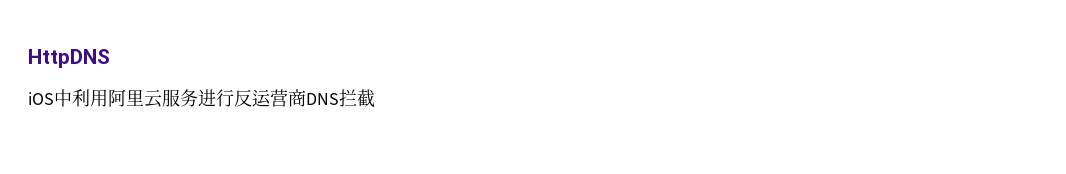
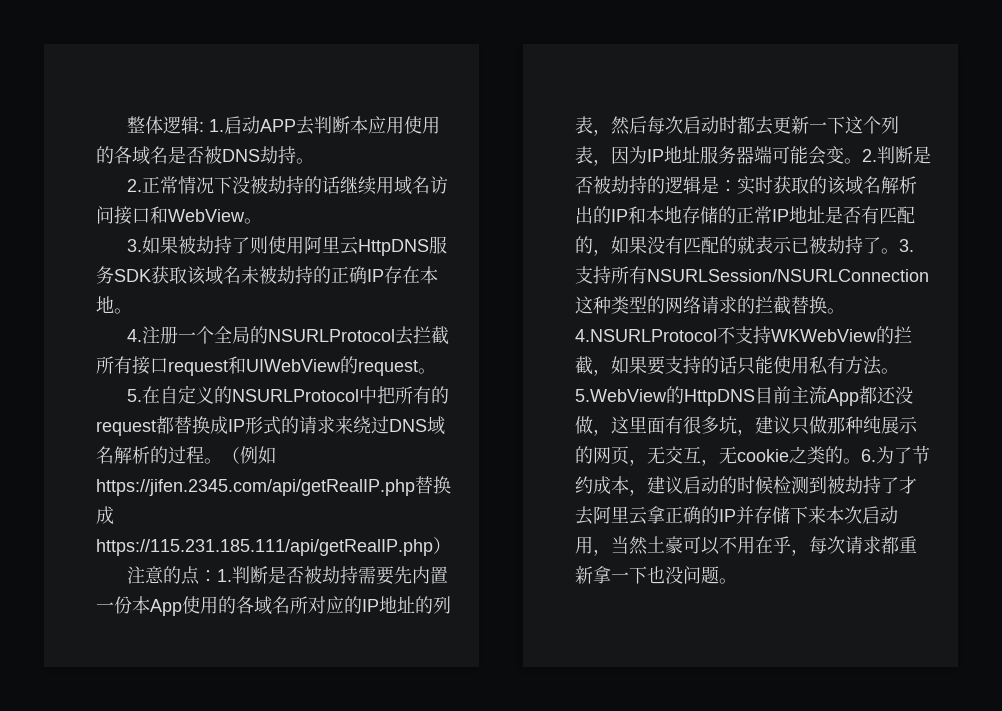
- HttpDNS
- iOS中利用阿里云服务进行反运营商DNS拦截
+ 整体逻辑: 1.启动APP去判断本应用使用的各域名是否被DNS劫持。
+ 2.正常情况下没被劫持的话继续用域名访问接口和WebView。
+ 3.如果被劫持了则使用阿里云HttpDNS服务SDK获取该域名未被劫持的正确IP存在本地。
+ 4.注册一个全局的NSURLProtocol去拦截所有接口request和UIWebView的request。
+ 5.在自定义的NSURLProtocol中把所有的request都替换成IP形式的请求来绕过DNS域名解析的过程。（例如https://jifen.2345.com/api/getRealIP.php替换成https://115.231.185.111/api/getRealIP.php）
+ 注意的点：1.判断是否被劫持需要先内置一份本App使用的各域名所对应的IP地址的列表，然后每次启动时都去更新一下这个列表，因为IP地址服务器端可能会变。2.判断是否被劫持的逻辑是：实时获取的该域名解析出的IP和本地存储的正常IP地址是否有匹配的，如果没有匹配的就表示已被劫持了。3.支持所有NSURLSession/NSURLConnection这种类型的网络请求的拦截替换。4.NSURLProtocol不支持WKWebView的拦截，如果要支持的话只能使用私有方法。5.WebView的HttpDNS目前主流App都还没做，这里面有很多坑，建议只做那种纯展示的网页，无交互，无cookie之类的。6.为了节约成本，建议启动的时候检测到被劫持了才去阿里云拿正确的IP并存储下来本次启动用，当然土豪可以不用在乎，每次请求都重新拿一下也没问题。

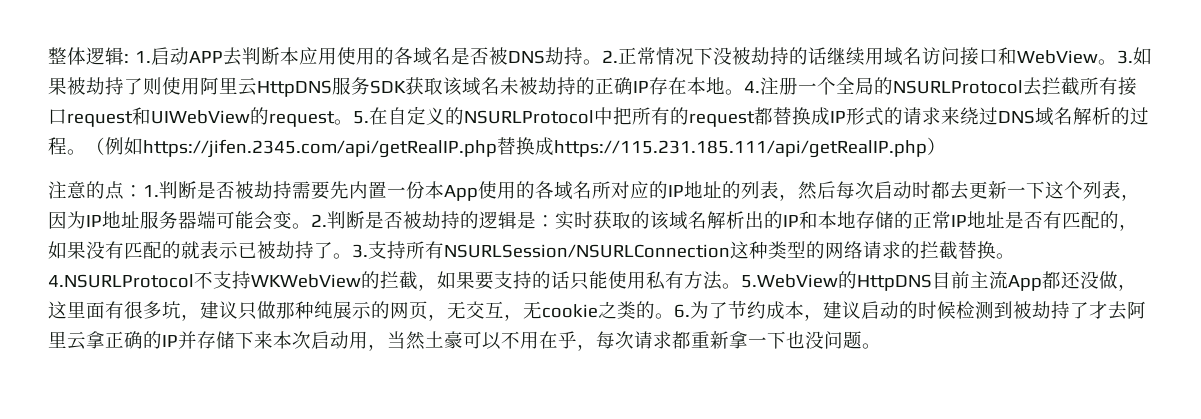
- 1.启动APP去判断本应用使用的各域名是否被DNS劫持。
- 2.正常情况下没被劫持的话继续用域名访问接口和WebView。
- 3.如果被劫持了则使用阿里云HttpDNS服务SDK获取该域名未被劫持的正确IP存在本地。
- 4.注册一个全局的NSURLProtocol去拦截所有接口request和UIWebView的request。
- 5.在自定义的NSURLProtocol中把所有的request都替换成IP形式的请求来绕过DNS域名解析的过程。
+ 1.启动APP去判断本应用使用的各域名是否被DNS劫持。2.正常情况下没被劫持的话继续用域名访问接口和WebView。3.如果被劫持了则使用阿里云HttpDNS服务SDK获取该域名未被劫持的正确IP存在本地。4.注册一个全局的NSURLProtocol去拦截所有接口request和UIWebView的request。5.在自定义的NSURLProtocol中把所有的request都替换成IP形式的请求来绕过DNS域名解析的过程。

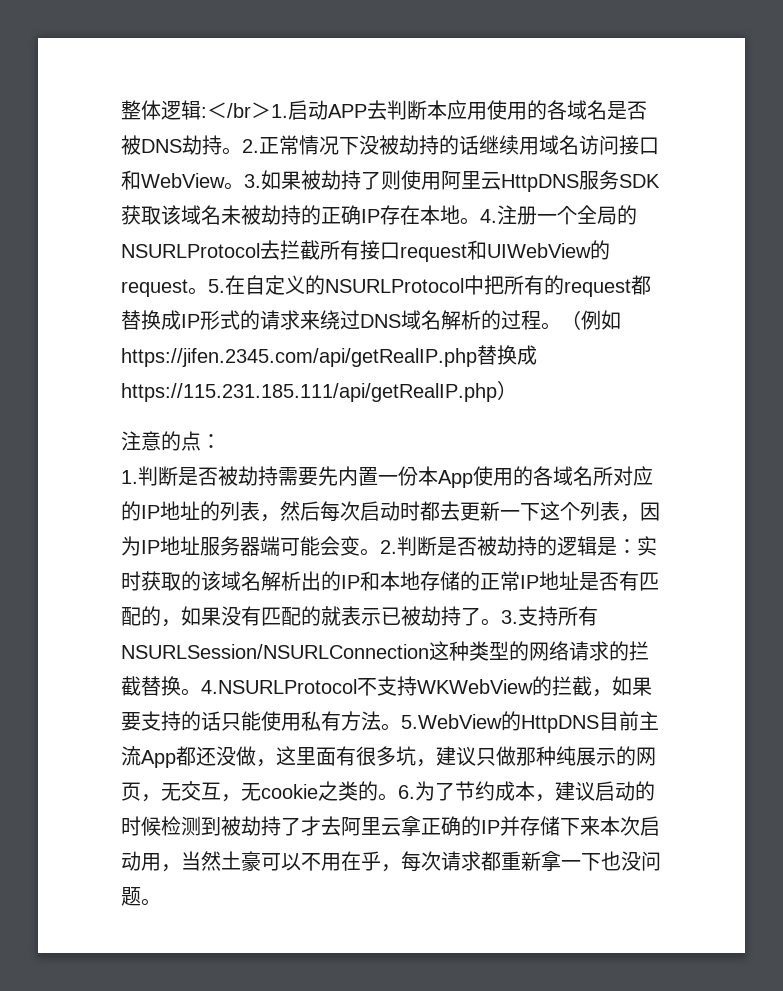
- 整体逻辑: 1.启动APP去判断本应用使用的各域名是否被DNS劫持。
+ 整体逻辑:＜/br＞1.启动APP去判断本应用使用的各域名是否被DNS劫持。
- 注意的点：1.判断是否被劫持需要先内置一份本App使用的各域名所对应的IP地址的列表，然后每次启动时都去更新一下这个列表，因为IP地址服务器端可能会变。
+ 注意的点：
+ 1.判断是否被劫持需要先内置一份本App使用的各域名所对应的IP地址的列表，然后每次启动时都去更新一下这个列表，因为IP地址服务器端可能会变。

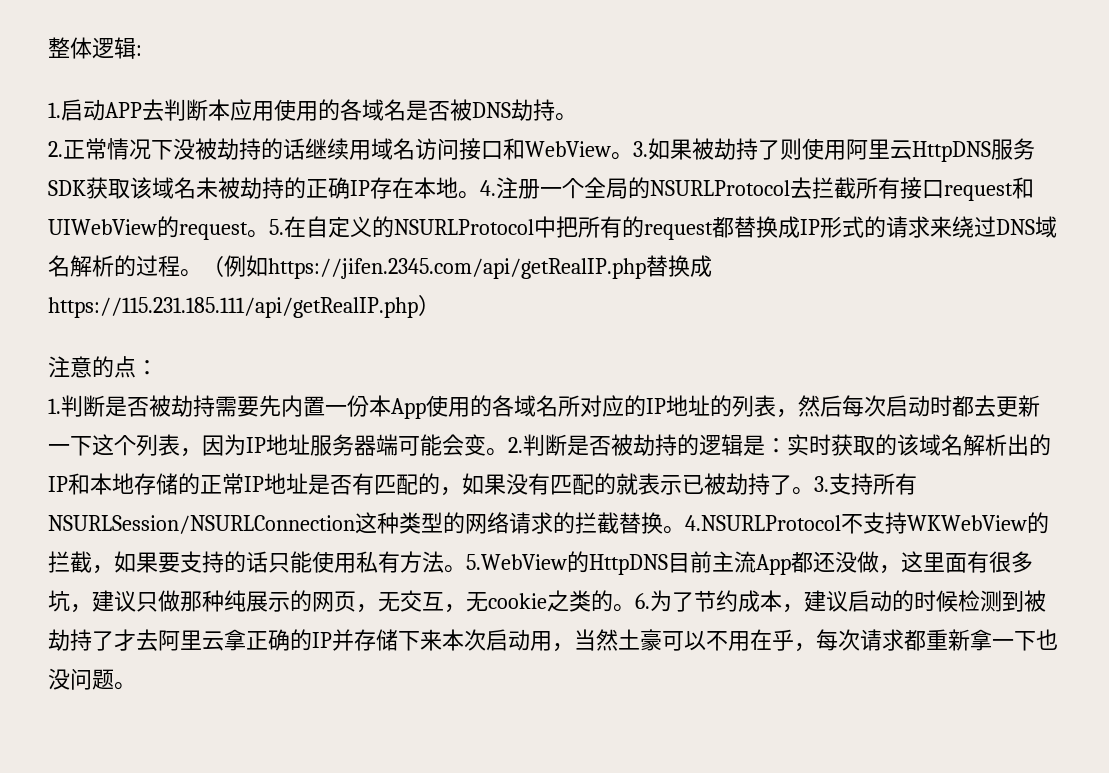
- 整体逻辑:＜/br＞1.启动APP去判断本应用使用的各域名是否被DNS劫持。2.正常情况下没被劫持的话继续用域名访问接口和WebView。
+ 整体逻辑:
+ 1.启动APP去判断本应用使用的各域名是否被DNS劫持。
+ 2.正常情况下没被劫持的话继续用域名访问接口和WebView。

